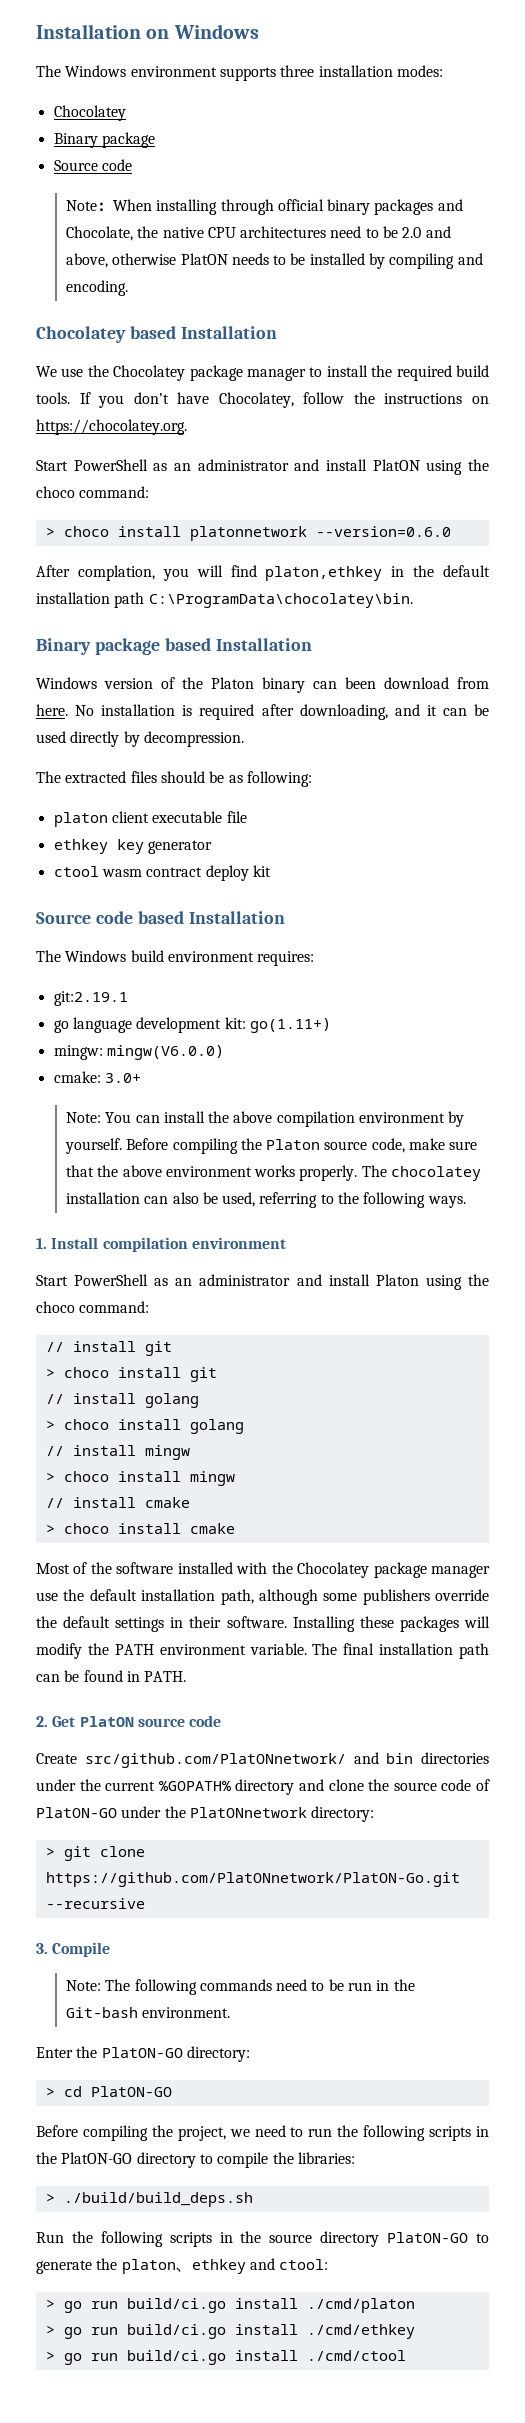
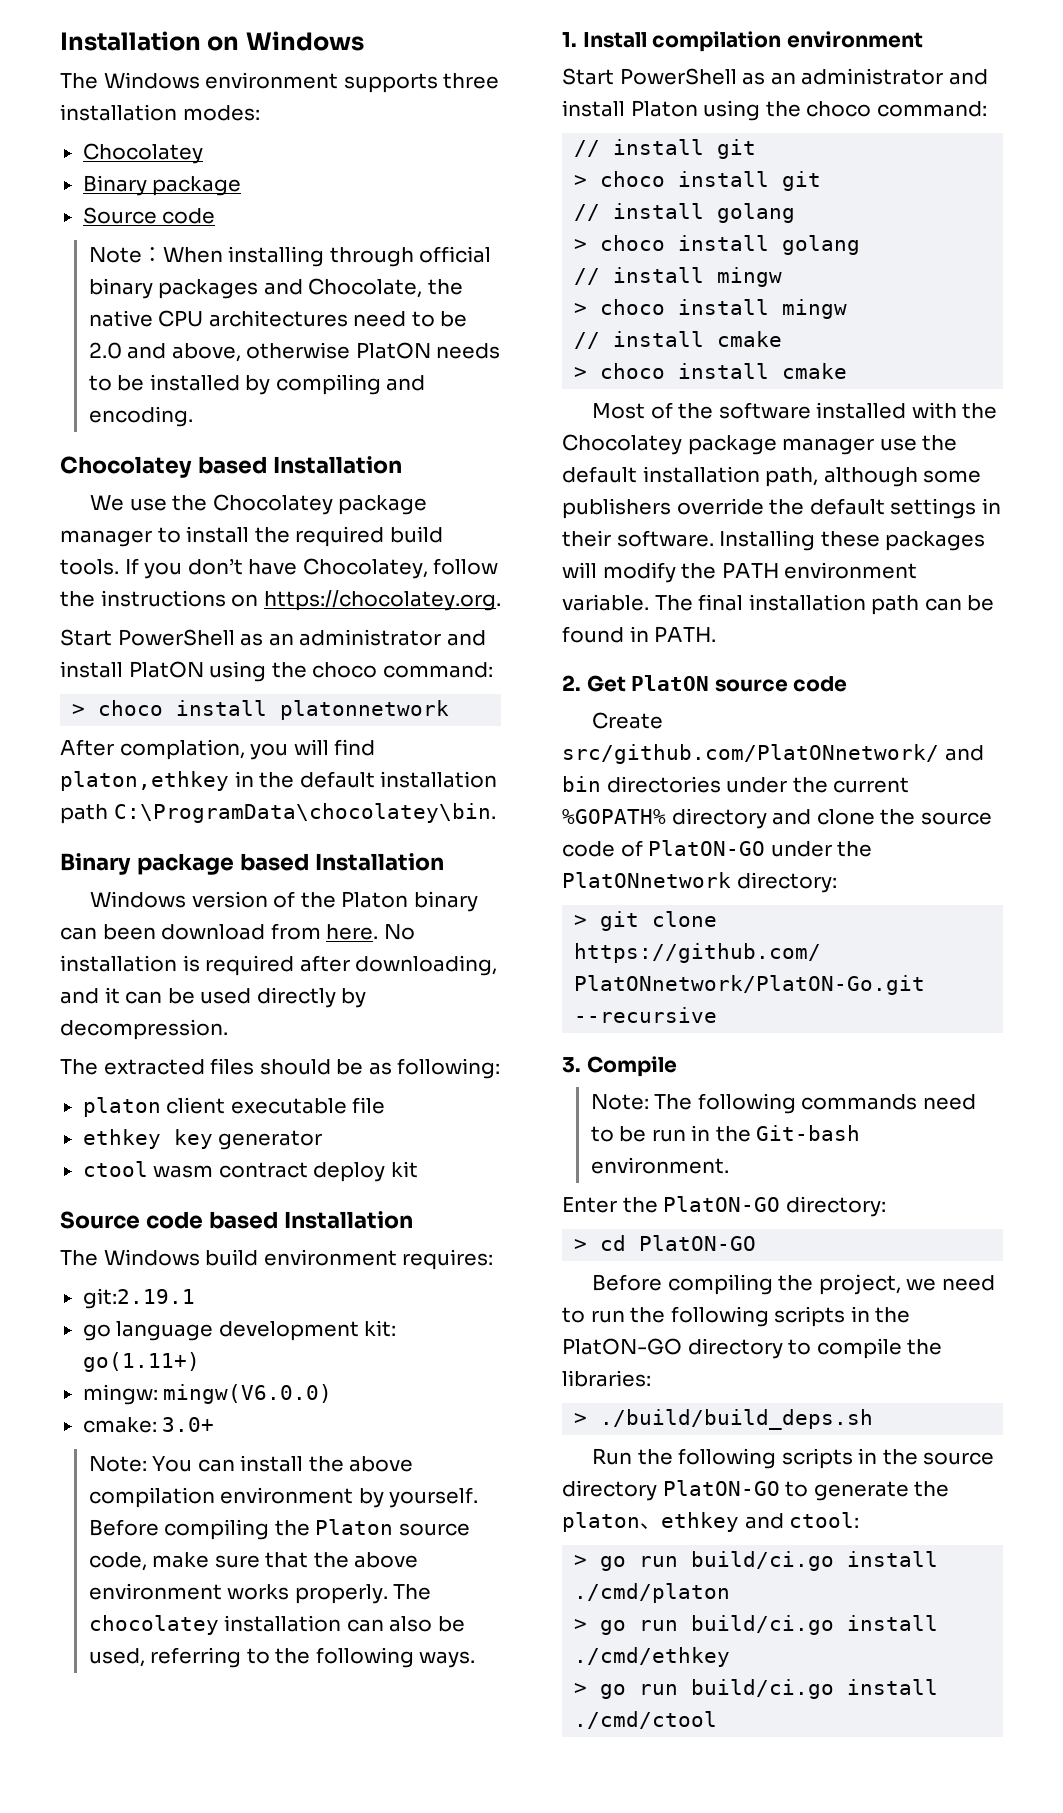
- > choco install platonnetwork --version=0.6.0
+ > choco install platonnetwork

